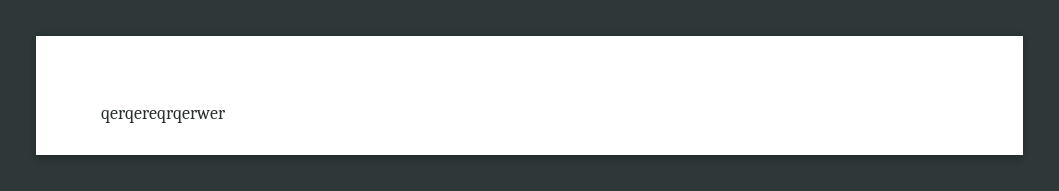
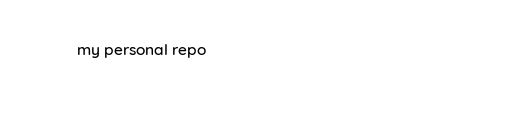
- qerqereqrqerwer
+ my personal repo

